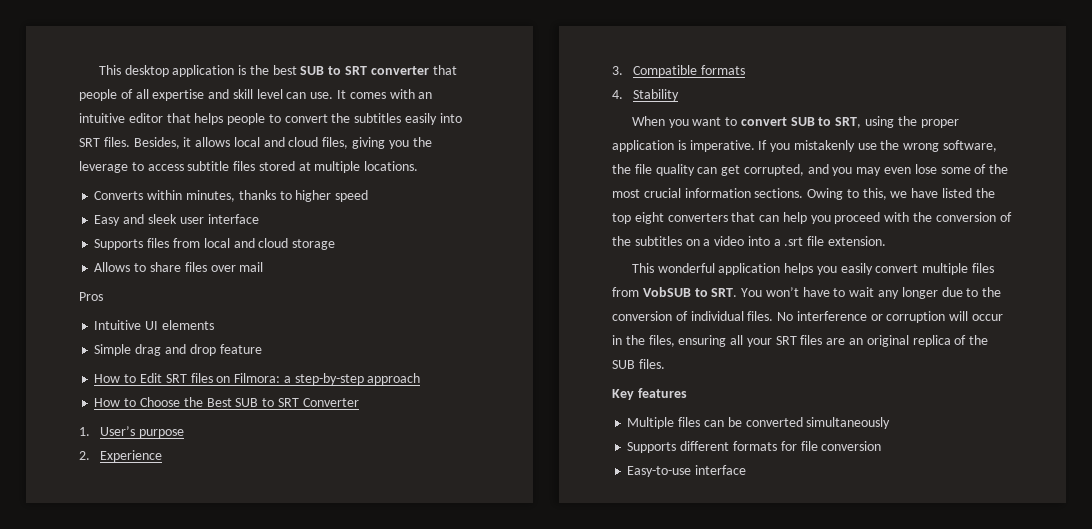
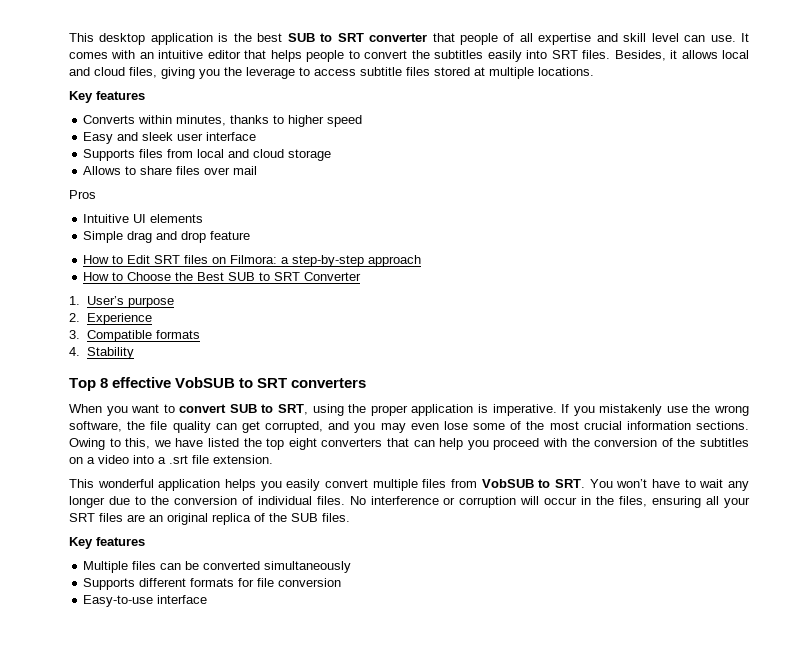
  Besides, it allows local and cloud files, giving you the leverage to access subtitle files stored at multiple locations.
+ Key features
+ Top 8 effective VobSUB to SRT converters

